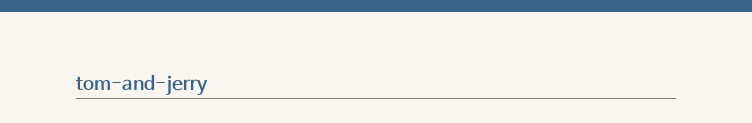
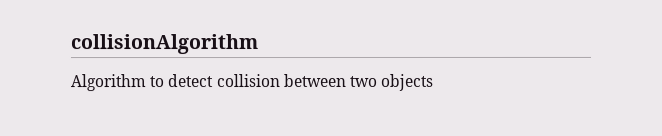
- tom-and-jerry
+ collisionAlgorithm
+ Algorithm to detect collision between two objects

